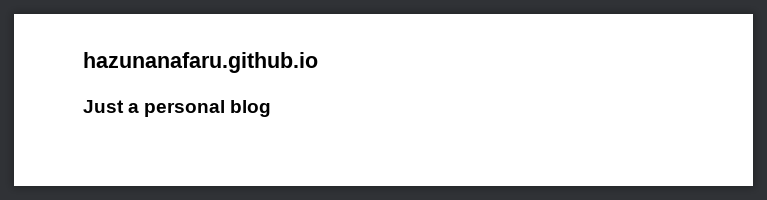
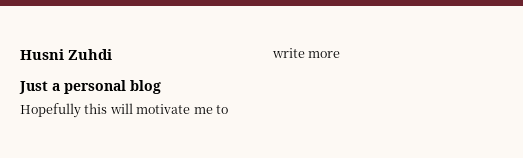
- hazunanafaru.github.io
+ Husni Zuhdi
+ Hopefully this will motivate me to write more

